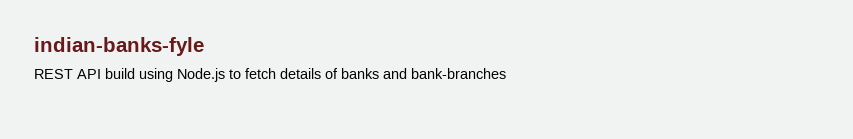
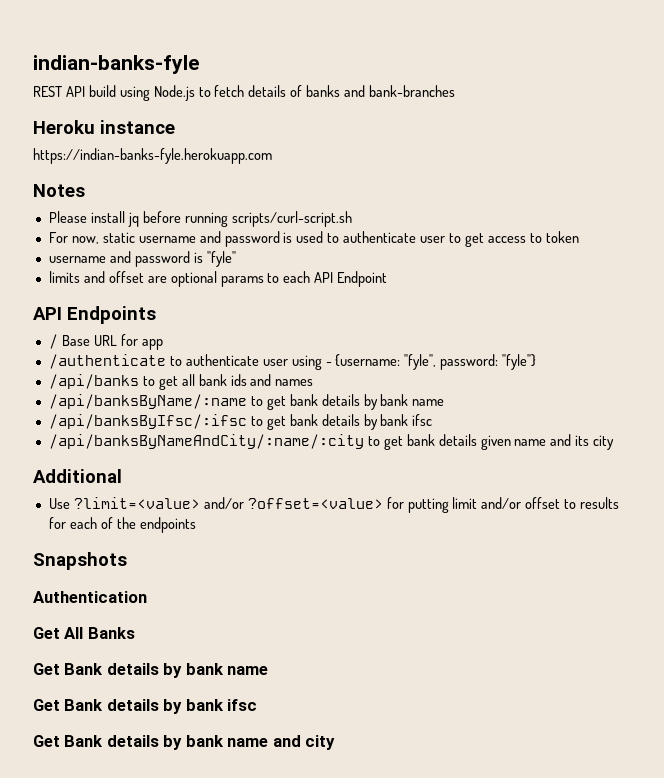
+ Heroku instance
+ https://indian-banks-fyle.herokuapp.com
+ Notes
+ Please install jq before running scripts/curl-script.sh
+ For now, static username and password is used to authenticate user to get access to token
+ username and password is "fyle"
+ limits and offset are optional params to each API Endpoint
+ API Endpoints
+ / Base URL for app
+ /authenticate to authenticate user using - {username: "fyle", password: "fyle"}
+ /api/banks to get all bank ids and names
+ /api/banksByName/:name to get bank details by bank name
+ /api/banksByIfsc/:ifsc to get bank details by bank ifsc
+ /api/banksByNameAndCity/:name/:city to get bank details given name and its city
+ Additional
+ Use ?limit=<value> and/or ?offset=<value> for putting limit and/or offset to results for each of the endpoints
+ Snapshots
+ Authentication
+ Get All Banks
+ Get Bank details by bank name
+ Get Bank details by bank ifsc
+ Get Bank details by bank name and city

